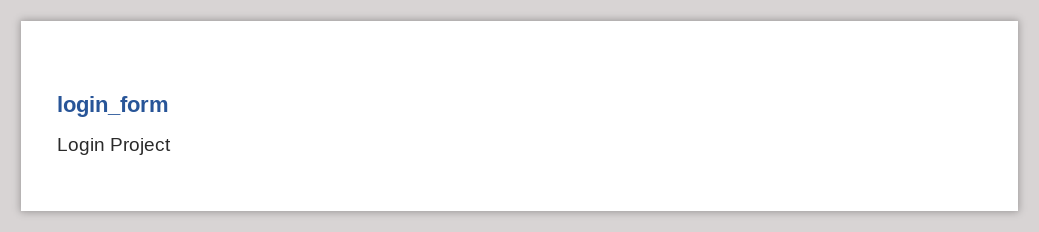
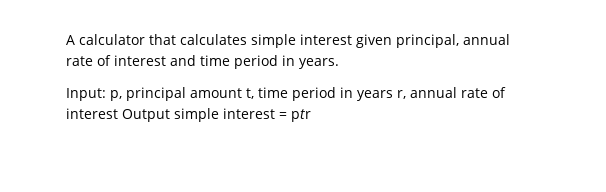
- login_form
- Login Project
+ A calculator that calculates simple interest given principal, annual rate of interest and time period in years.
+ Input: p, principal amount t, time period in years r, annual rate of interest Output simple interest = ptr

